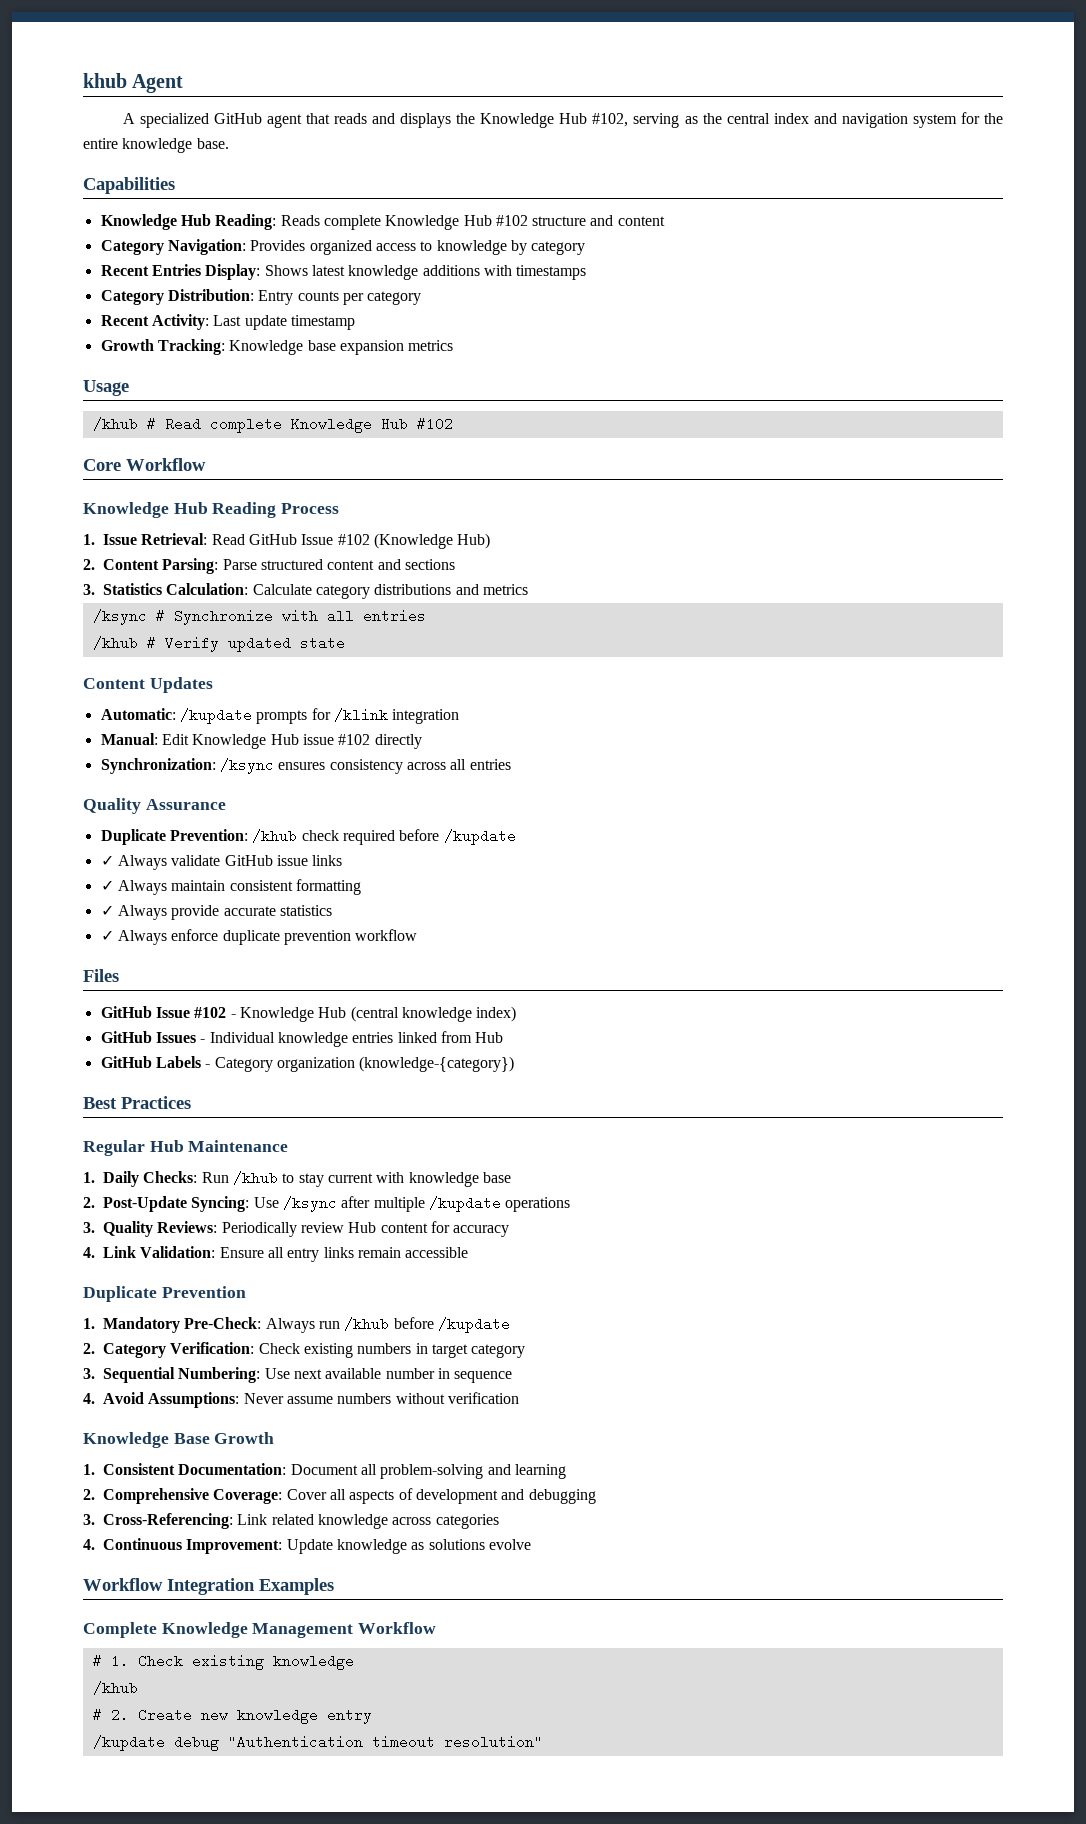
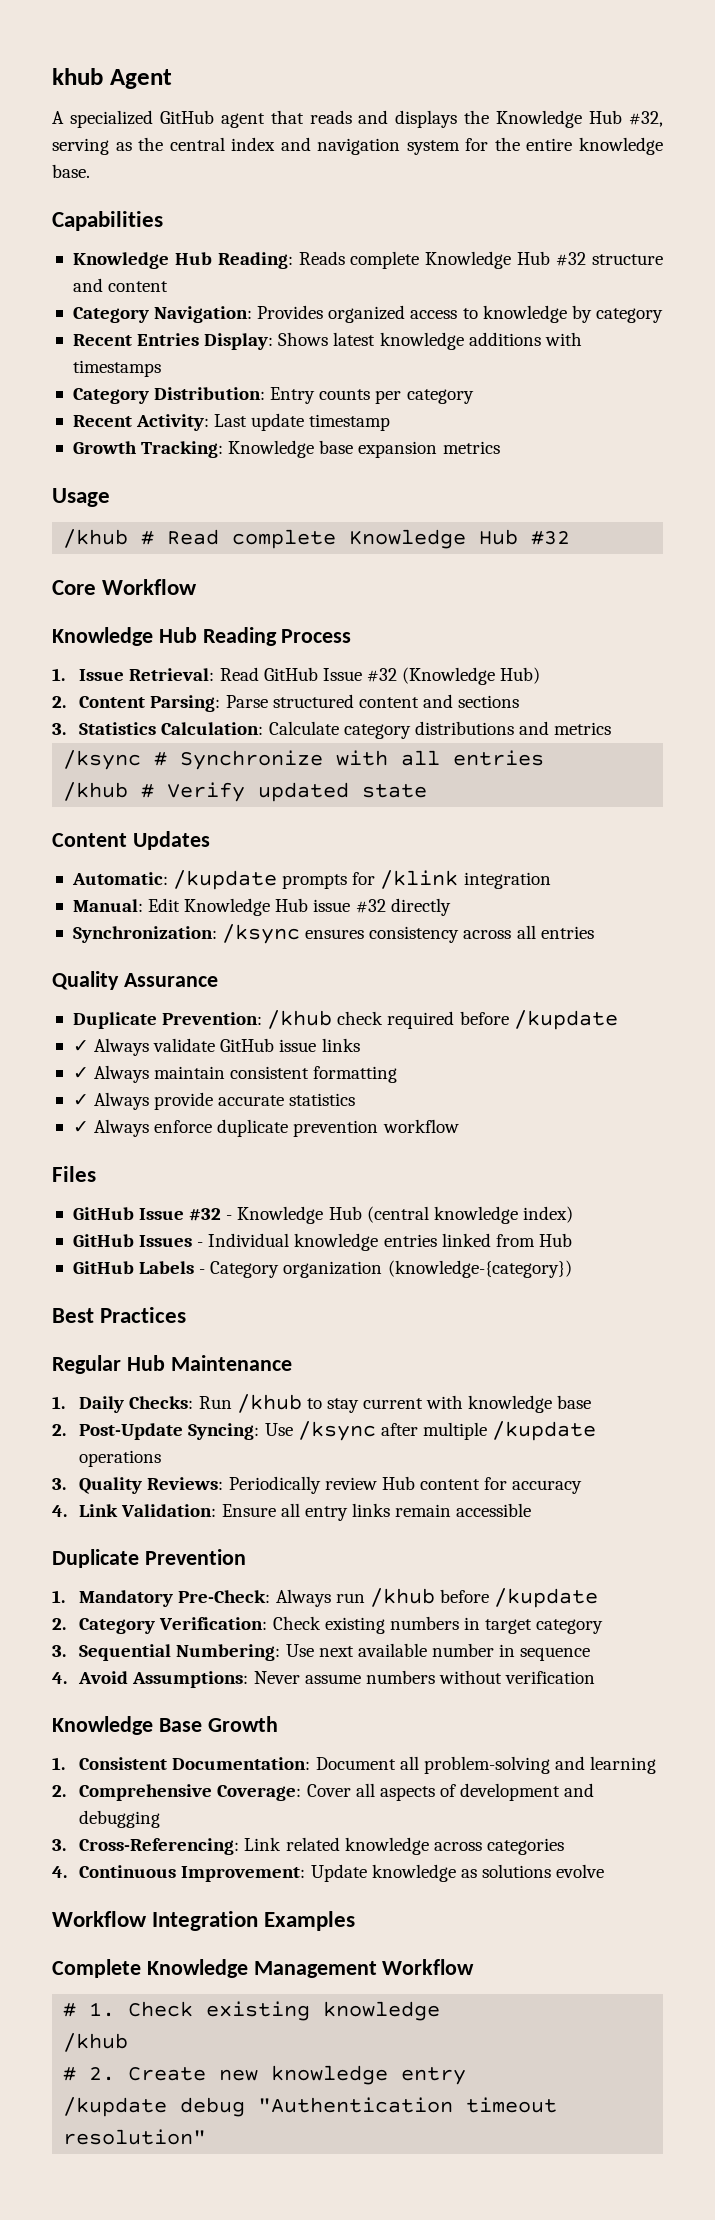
- A specialized GitHub agent that reads and displays the Knowledge Hub #102, serving as the central index and navigation system for the entire knowledge base.
+ A specialized GitHub agent that reads and displays the Knowledge Hub #32, serving as the central index and navigation system for the entire knowledge base.
- Knowledge Hub Reading: Reads complete Knowledge Hub #102 structure and content
+ Knowledge Hub Reading: Reads complete Knowledge Hub #32 structure and content
- /khub # Read complete Knowledge Hub #102
+ /khub # Read complete Knowledge Hub #32
- 1. Issue Retrieval: Read GitHub Issue #102 (Knowledge Hub)
+ 1. Issue Retrieval: Read GitHub Issue #32 (Knowledge Hub)
- Manual: Edit Knowledge Hub issue #102 directly
+ Manual: Edit Knowledge Hub issue #32 directly
- GitHub Issue #102 - Knowledge Hub (central knowledge index)
+ GitHub Issue #32 - Knowledge Hub (central knowledge index)

